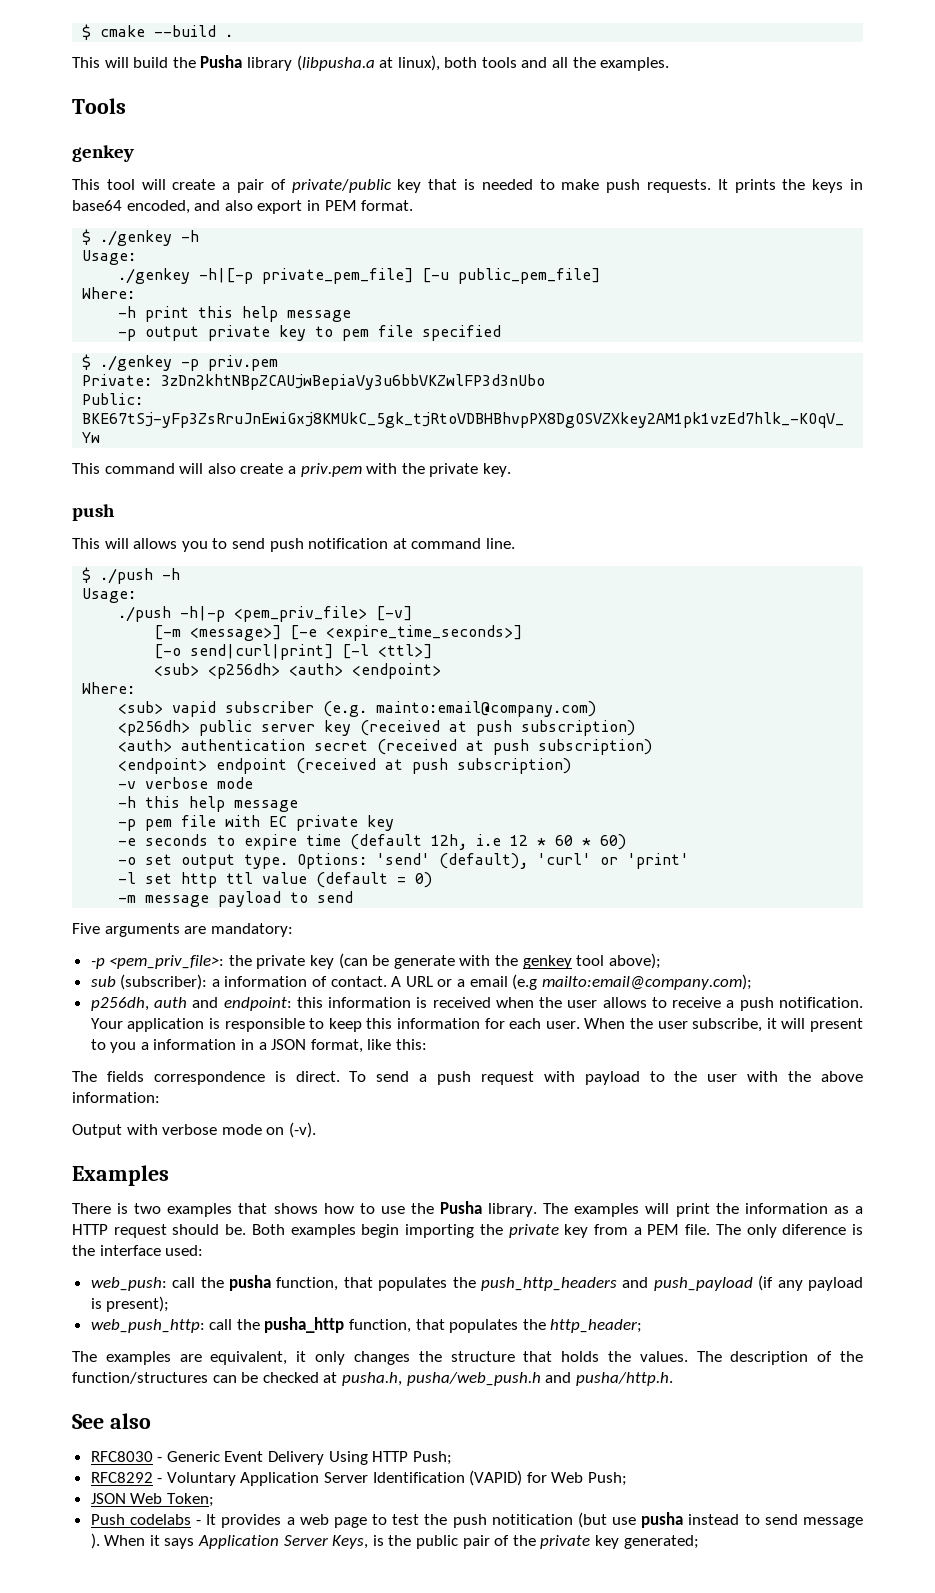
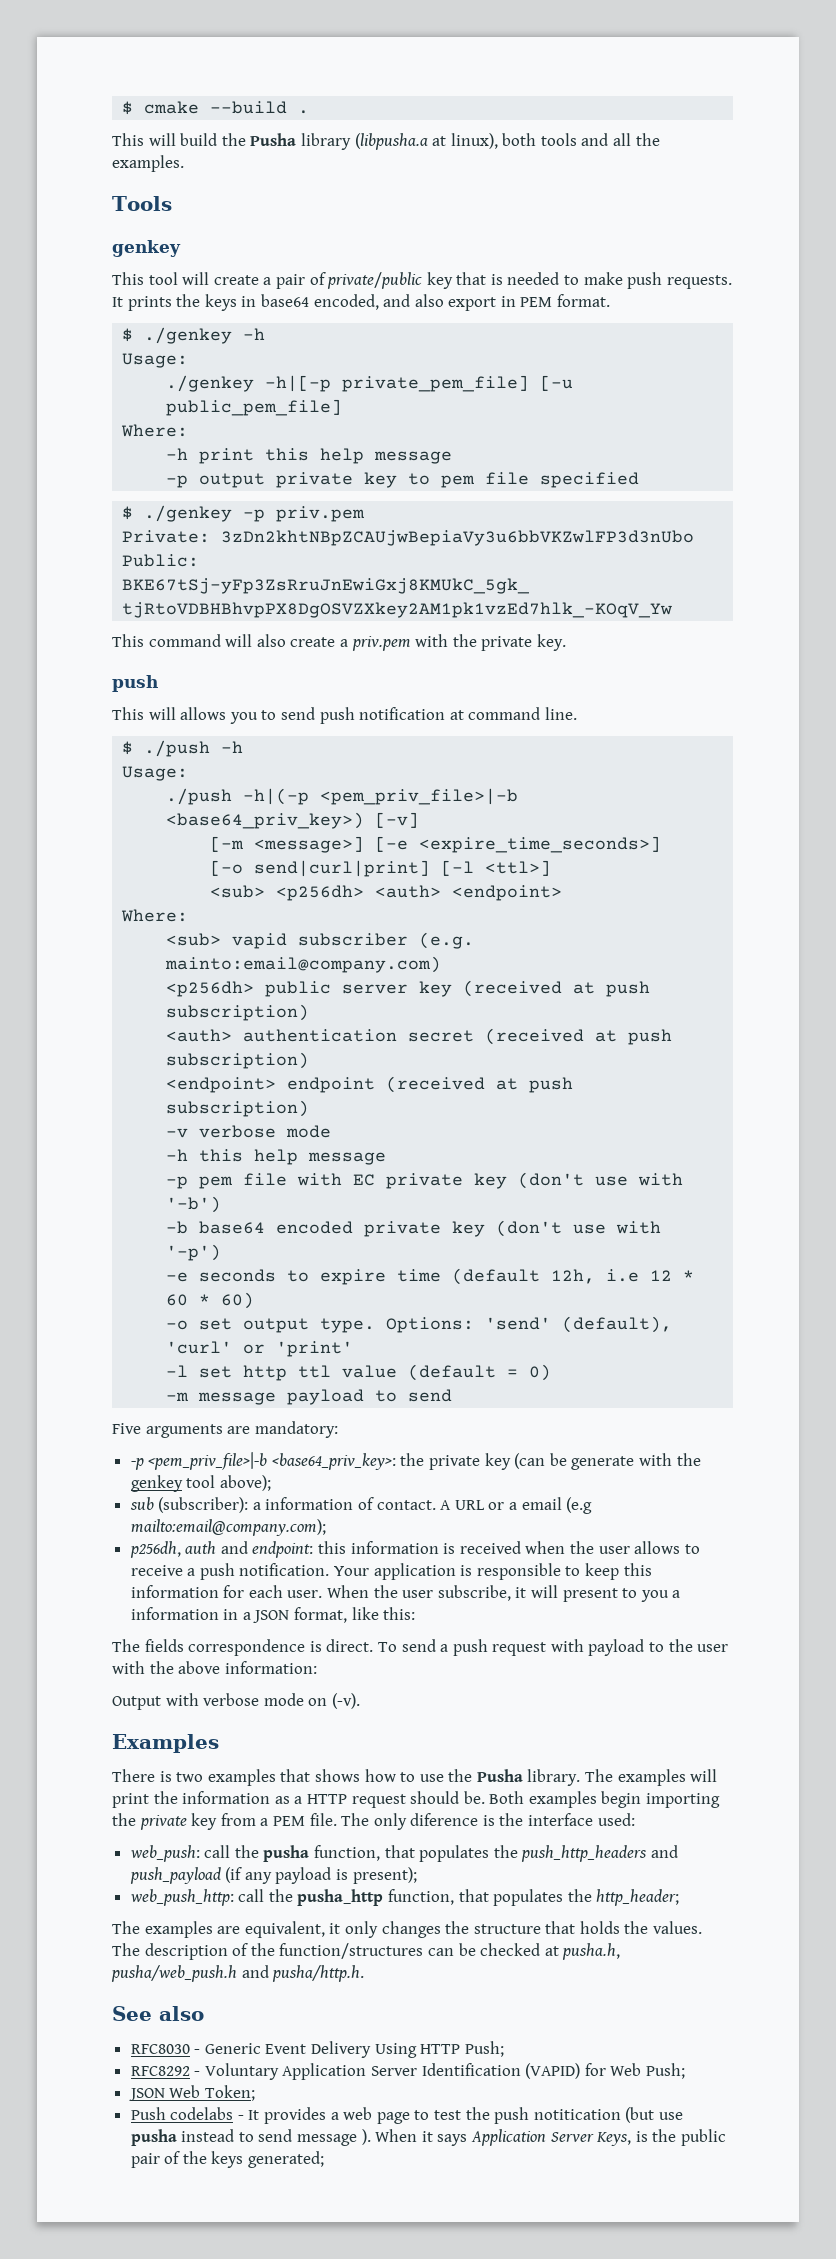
- ./push -h|-p <pem_priv_file> [-v]
+ ./push -h|(-p <pem_priv_file>|-b <base64_priv_key>) [-v]
- -p pem file with EC private key
+ -p pem file with EC private key (don't use with '-b')
+ -b base64 encoded private key (don't use with '-p')
- -p <pem_priv_file>: the private key (can be generate with the genkey tool above);
+ -p <pem_priv_file>|-b <base64_priv_key>: the private key (can be generate with the genkey tool above);
- When it says Application Server Keys, is the public pair of the private key generated;
+ When it says Application Server Keys, is the public pair of the keys generated;

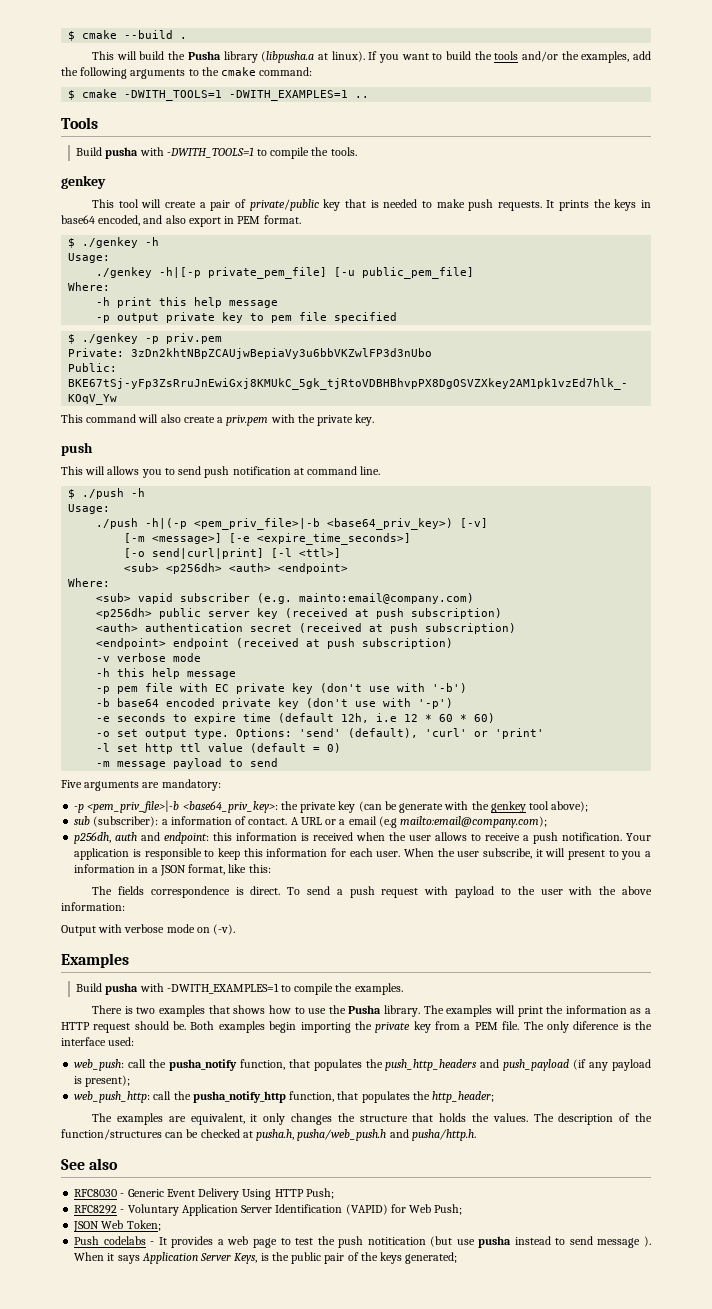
- This will build the Pusha library (libpusha.a at linux), both tools and all the examples.
+ This will build the Pusha library (libpusha.a at linux). If you want to build the tools and/or the examples, add the following arguments to the cmake command:
+ $ cmake -DWITH_TOOLS=1 -DWITH_EXAMPLES=1 ..
  Tools
+ Build pusha with -DWITH_TOOLS=1 to compile the tools.
+ Build pusha with -DWITH_EXAMPLES=1 to compile the examples.
- web_push: call the pusha function, that populates the push_http_headers and push_payload (if any payload is present);
+ web_push: call the pusha_notify function, that populates the push_http_headers and push_payload (if any payload is present);
- web_push_http: call the pusha_http function, that populates the http_header;
+ web_push_http: call the pusha_notify_http function, that populates the http_header;

